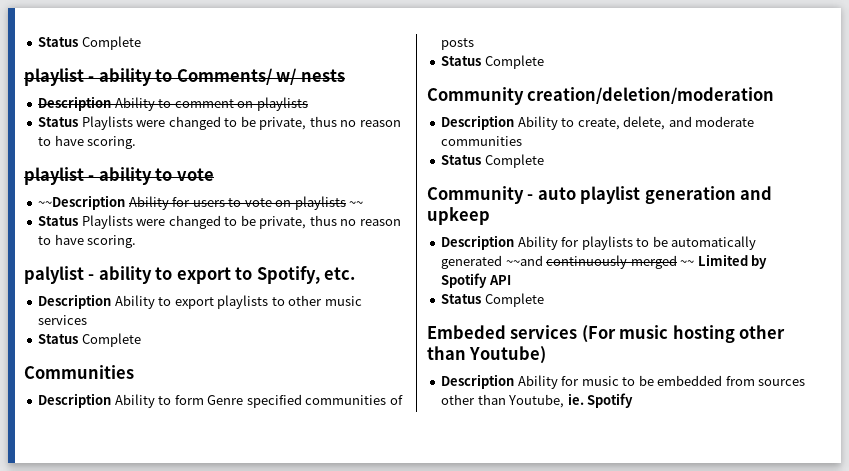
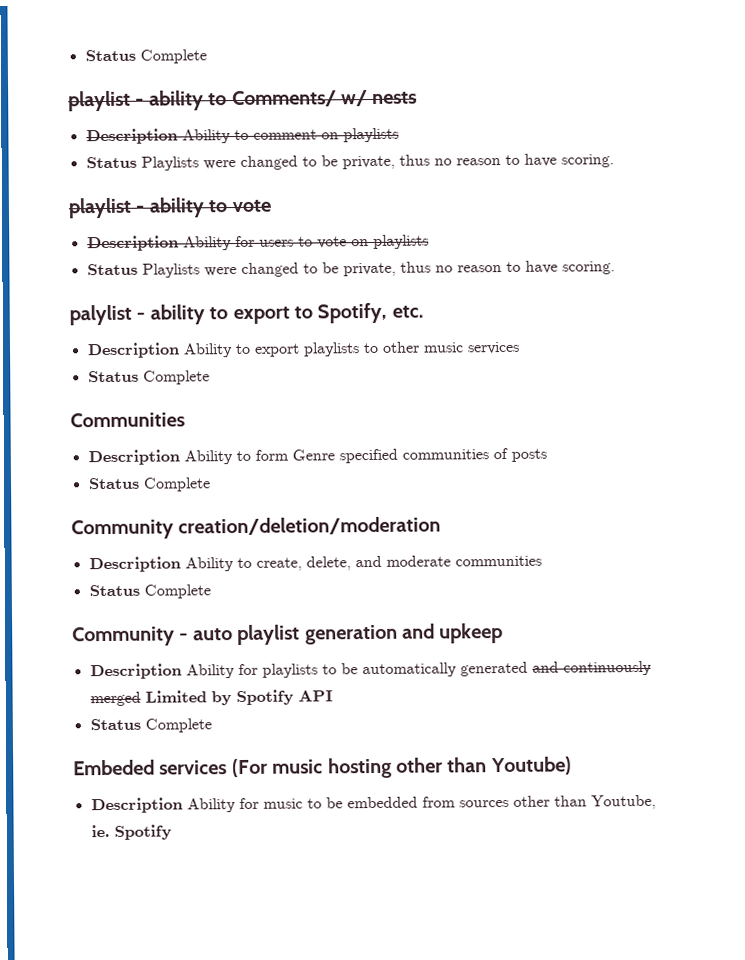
- ~~Description Ability for users to vote on playlists ~~
+ Description Ability for users to vote on playlists
- Description Ability for playlists to be automatically generated ~~and continuously merged ~~ Limited by Spotify API
+ Description Ability for playlists to be automatically generated and continuously merged Limited by Spotify API

